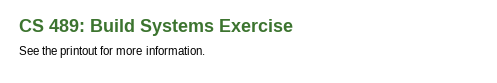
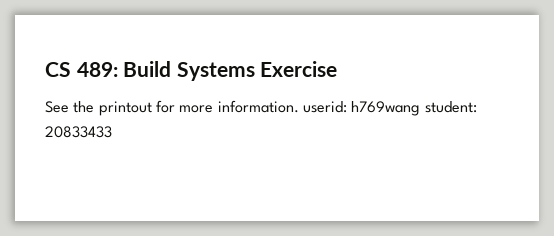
- See the printout for more information.
+ See the printout for more information. userid: h769wang student: 20833433

